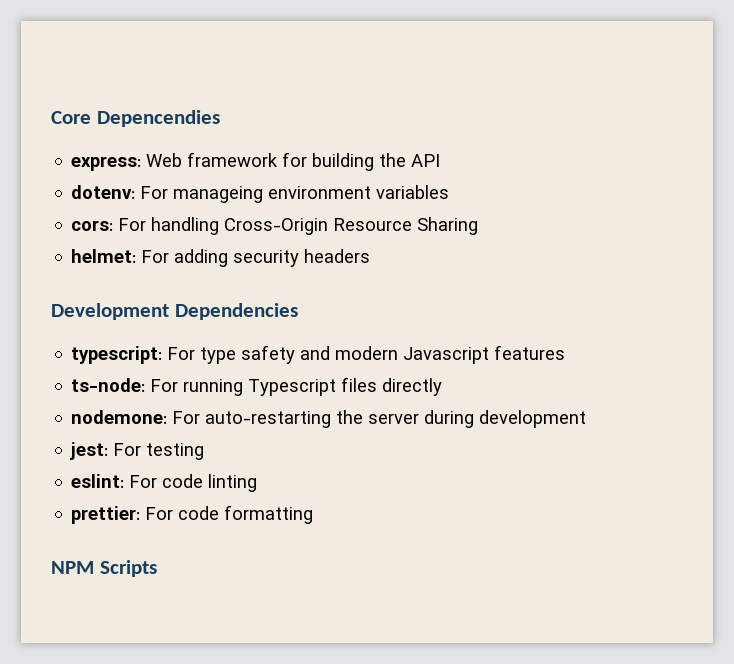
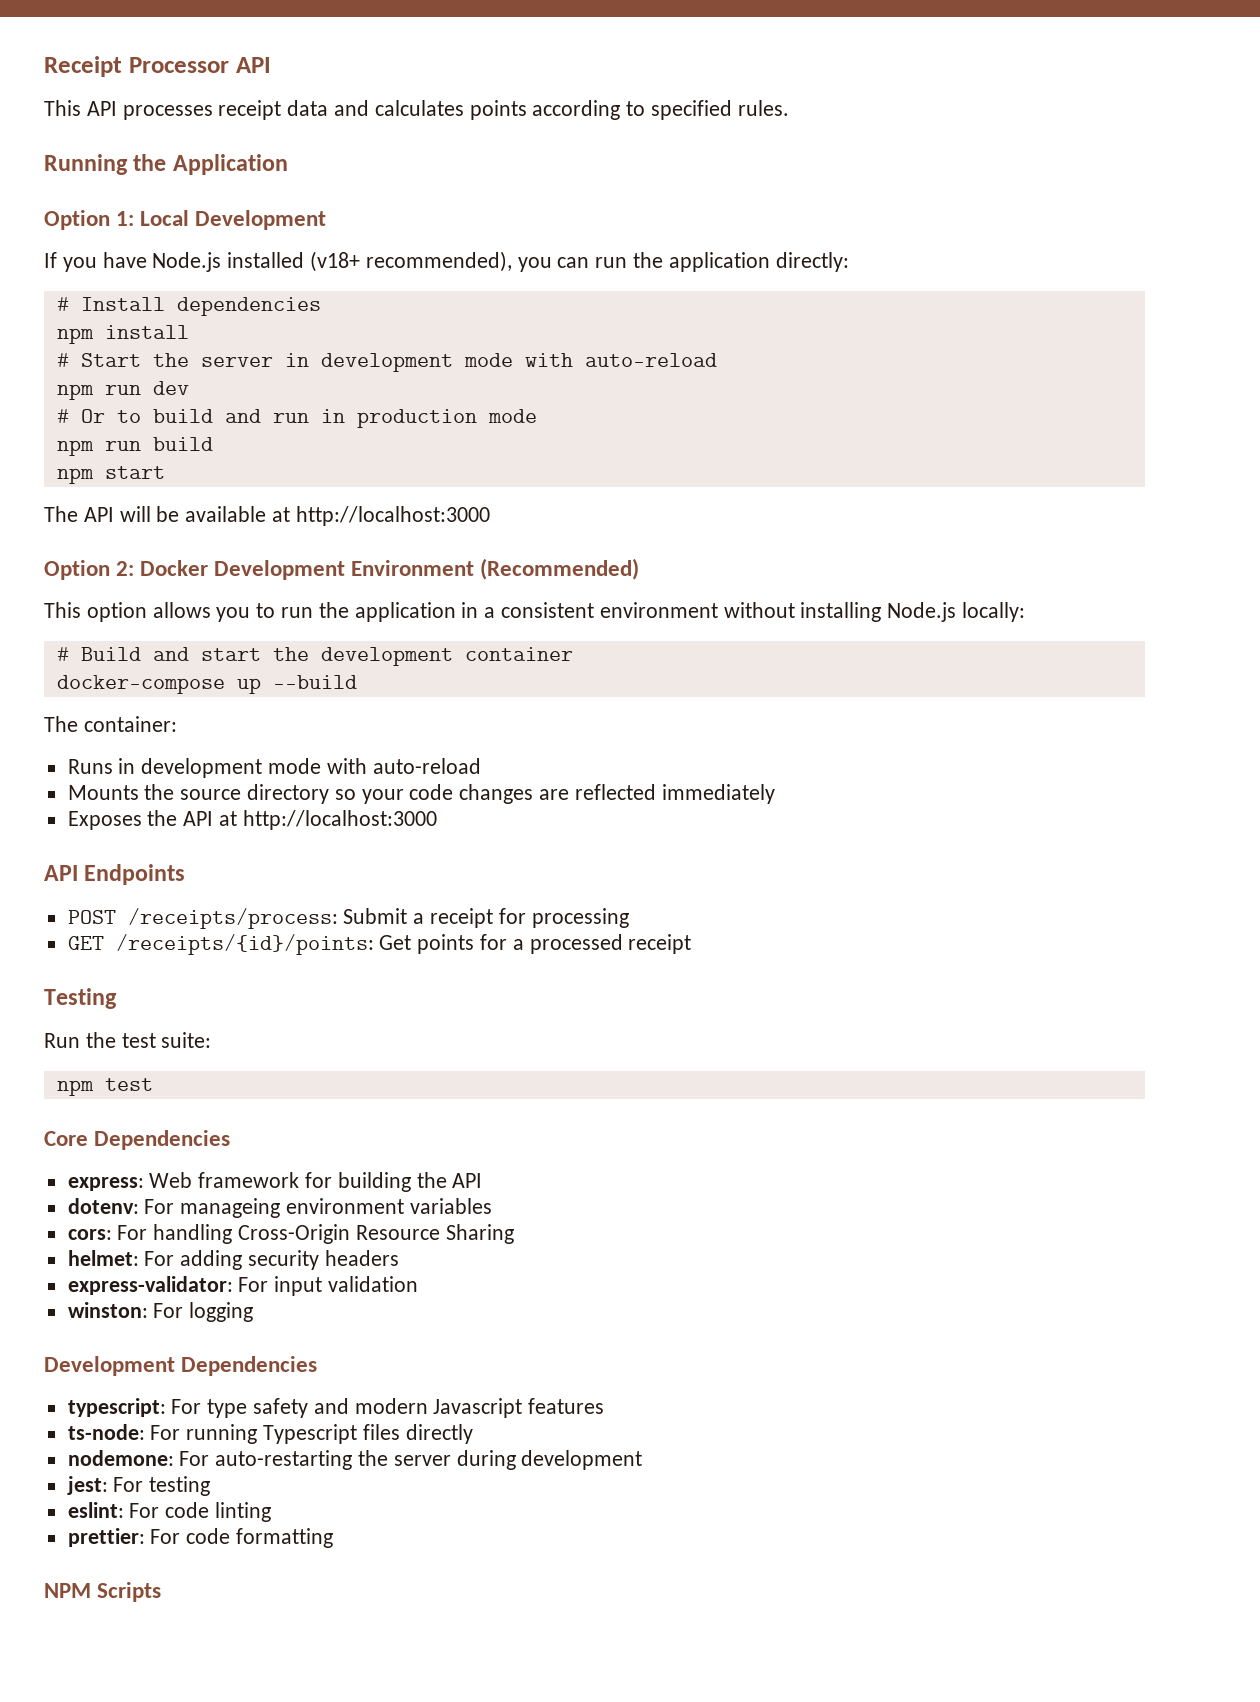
- Core Depencendies
+ Receipt Processor API
+ This API processes receipt data and calculates points according to specified rules.
+ Running the Application
+ Option 1: Local Development
+ If you have Node.js installed (v18+ recommended), you can run the application directly:
+ # Install dependencies
+ npm install
+ # Start the server in development mode with auto-reload
+ npm run dev
+ # Or to build and run in production mode
+ npm run build
+ npm start
+ The API will be available at http://localhost:3000
+ Option 2: Docker Development Environment (Recommended)
+ This option allows you to run the application in a consistent environment without installing Node.js locally:
+ # Build and start the development container
+ docker-compose up --build
+ The container:
+ Runs in development mode with auto-reload
+ Mounts the source directory so your code changes are reflected immediately
+ Exposes the API at http://localhost:3000
+ API Endpoints
+ POST /receipts/process: Submit a receipt for processing
+ GET /receipts/{id}/points: Get points for a processed receipt
+ Testing
+ Run the test suite:
+ npm test
+ Core Dependencies
+ express-validator: For input validation
+ winston: For logging

